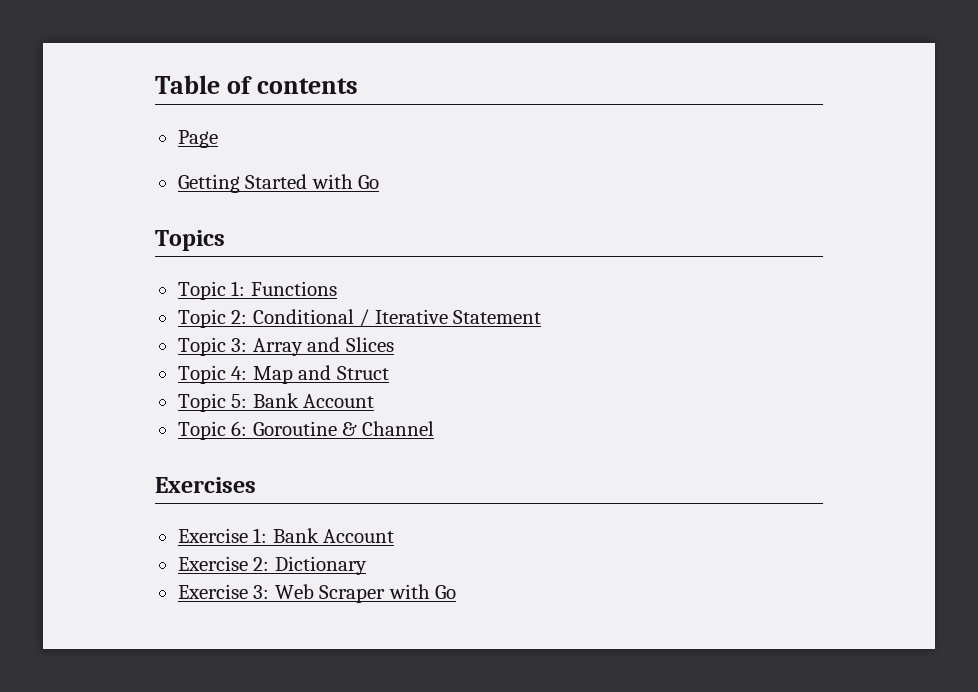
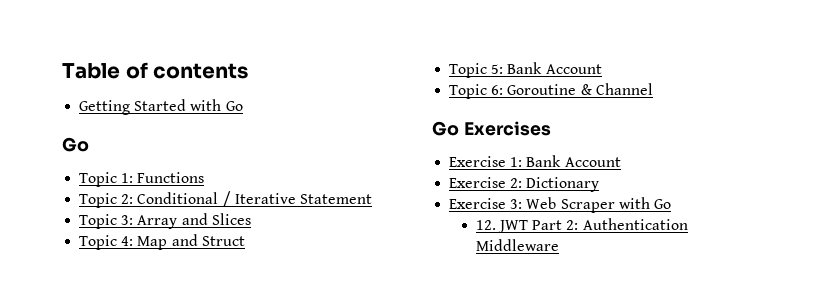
- Page
  Getting Started with Go
- Topics
+ Go
- Exercises
+ Go Exercises
+ 12. JWT Part 2: Authentication Middleware

